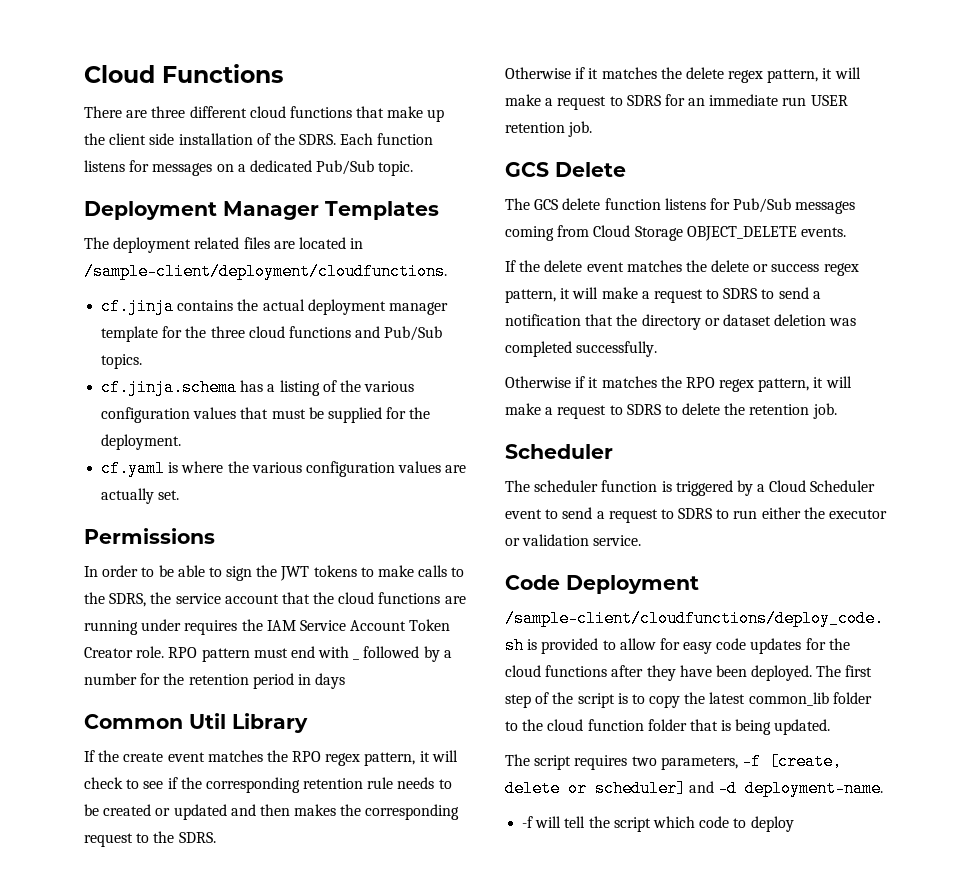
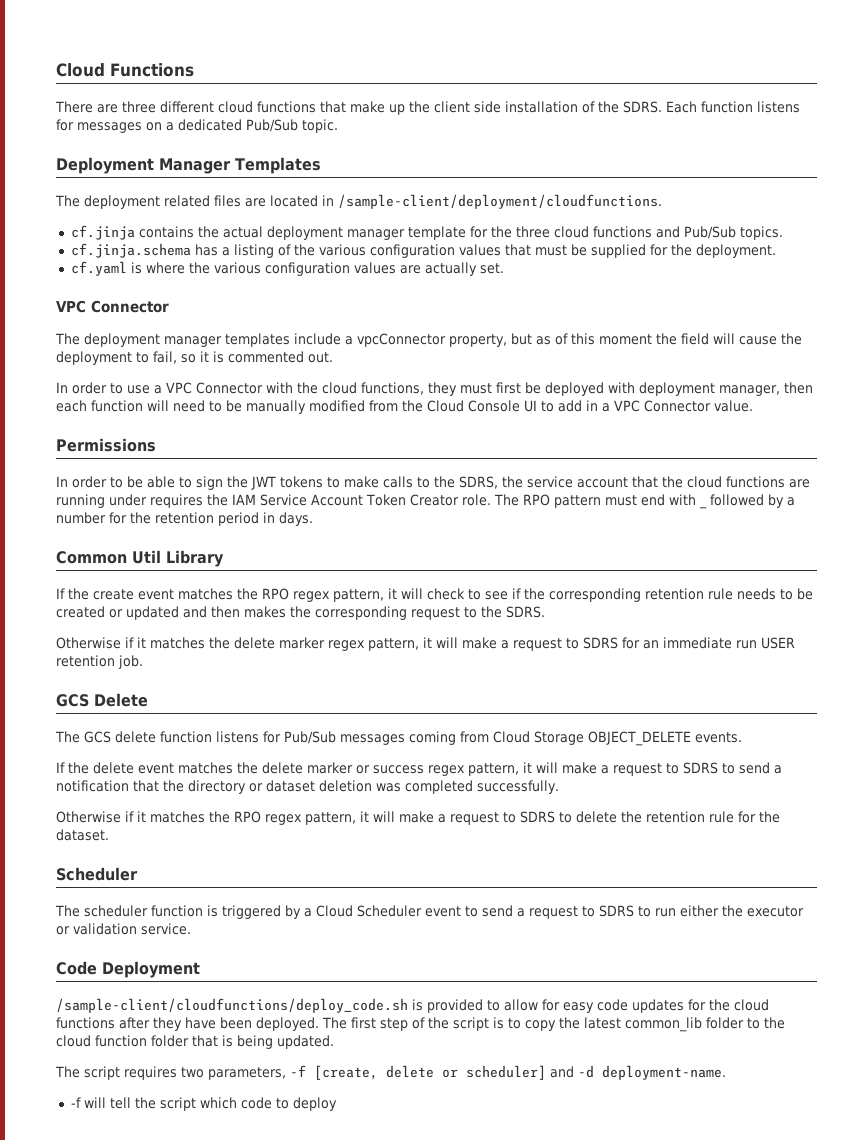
  cf.yaml is where the various configuration values are actually set.
+ VPC Connector
+ The deployment manager templates include a vpcConnector property, but as of this moment the field will cause the deployment to fail, so it is commented out.
+ In order to use a VPC Connector with the cloud functions, they must first be deployed with deployment manager, then each function will need to be manually modified from the Cloud Console UI to add in a VPC Connector value.
- RPO pattern must end with _ followed by a number for the retention period in days
+ The RPO pattern must end with _ followed by a number for the retention period in days.
- Otherwise if it matches the delete regex pattern, it will make a request to SDRS for an immediate run USER retention job.
+ Otherwise if it matches the delete marker regex pattern, it will make a request to SDRS for an immediate run USER retention job.
- If the delete event matches the delete or success regex pattern, it will make a request to SDRS to send a notification that the directory or dataset deletion was completed successfully.
+ If the delete event matches the delete marker or success regex pattern, it will make a request to SDRS to send a notification that the directory or dataset deletion was completed successfully.
- Otherwise if it matches the RPO regex pattern, it will make a request to SDRS to delete the retention job.
+ Otherwise if it matches the RPO regex pattern, it will make a request to SDRS to delete the retention rule for the dataset.

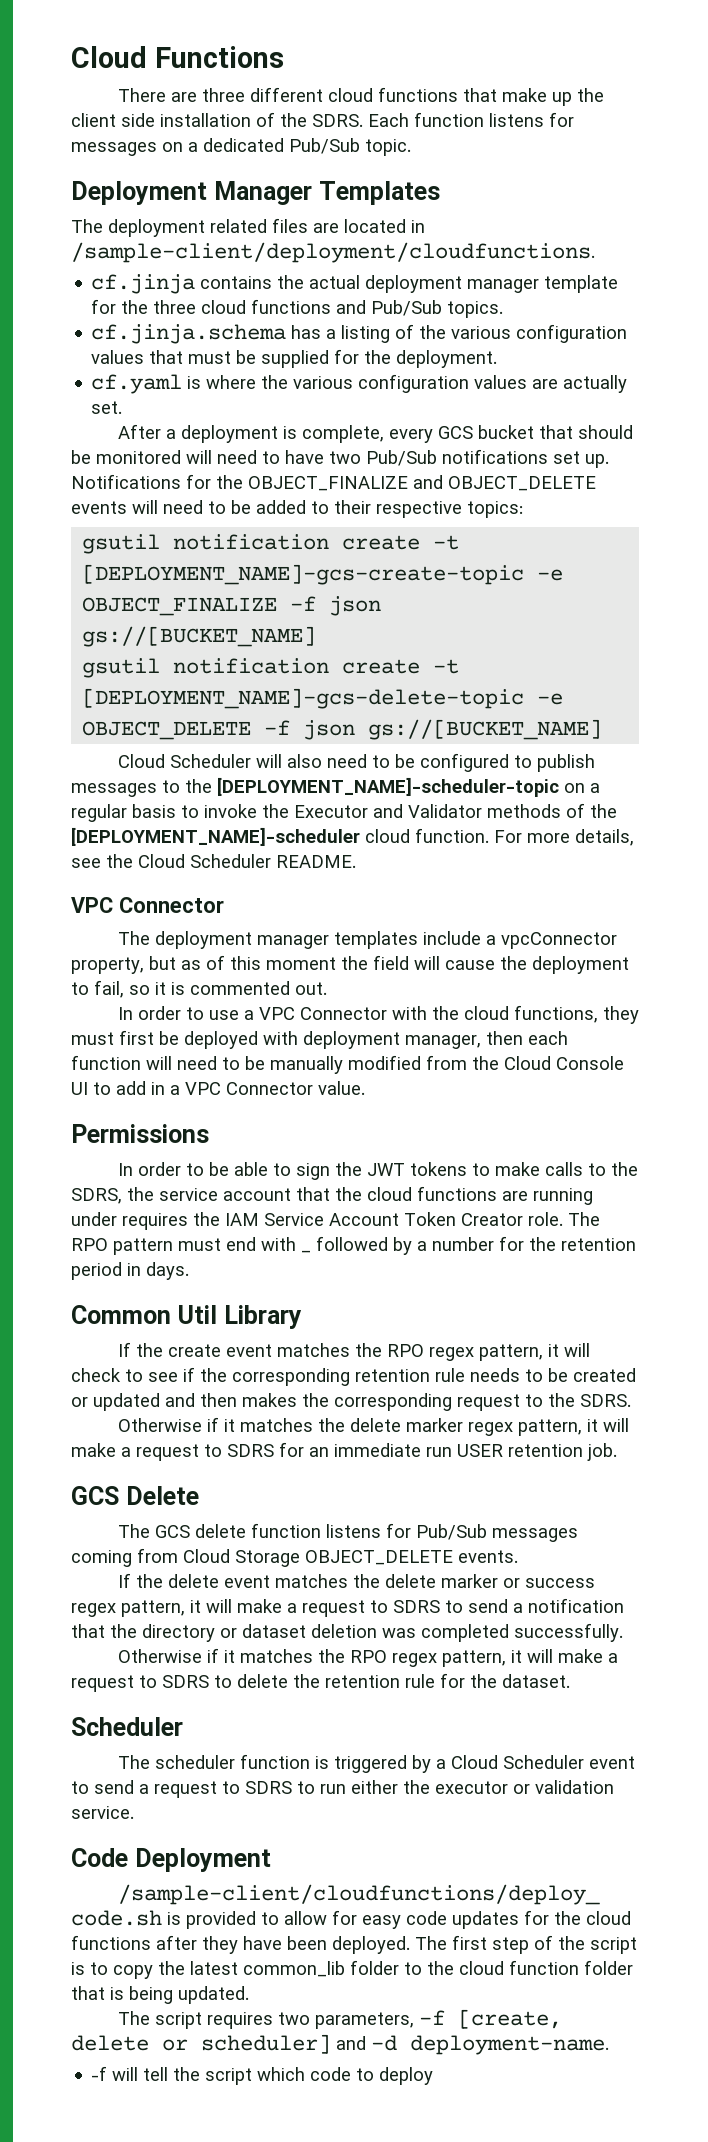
+ After a deployment is complete, every GCS bucket that should be monitored will need to have two Pub/Sub notifications set up. Notifications for the OBJECT_FINALIZE and OBJECT_DELETE events will need to be added to their respective topics:
+ gsutil notification create -t [DEPLOYMENT_NAME]-gcs-create-topic -e OBJECT_FINALIZE -f json gs://[BUCKET_NAME]
+ gsutil notification create -t [DEPLOYMENT_NAME]-gcs-delete-topic -e OBJECT_DELETE -f json gs://[BUCKET_NAME]
+ Cloud Scheduler will also need to be configured to publish messages to the [DEPLOYMENT_NAME]-scheduler-topic on a regular basis to invoke the Executor and Validator methods of the [DEPLOYMENT_NAME]-scheduler cloud function. For more details, see the Cloud Scheduler README.

